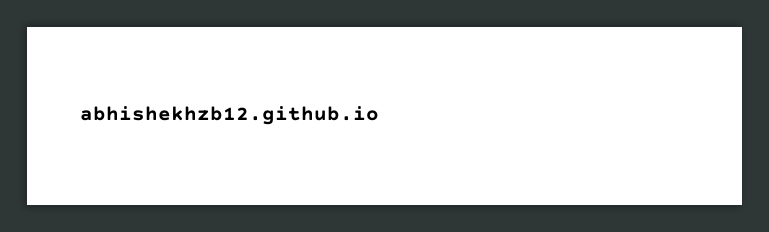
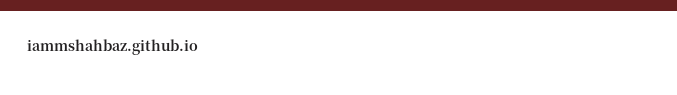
- abhishekhzb12.github.io
+ iammshahbaz.github.io

